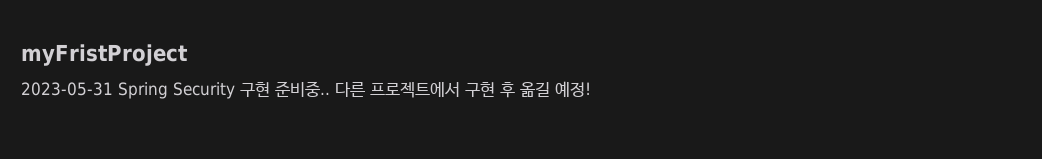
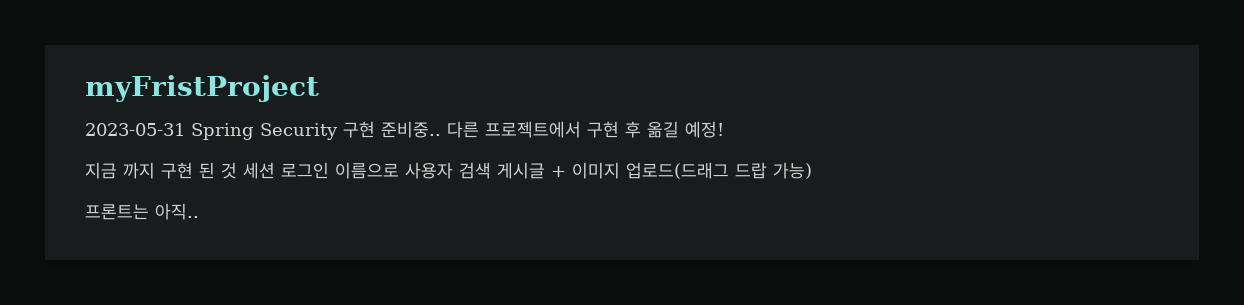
+ 지금 까지 구현 된 것 세션 로그인 이름으로 사용자 검색 게시글 + 이미지 업로드(드래그 드랍 가능)
+ 프론트는 아직..

